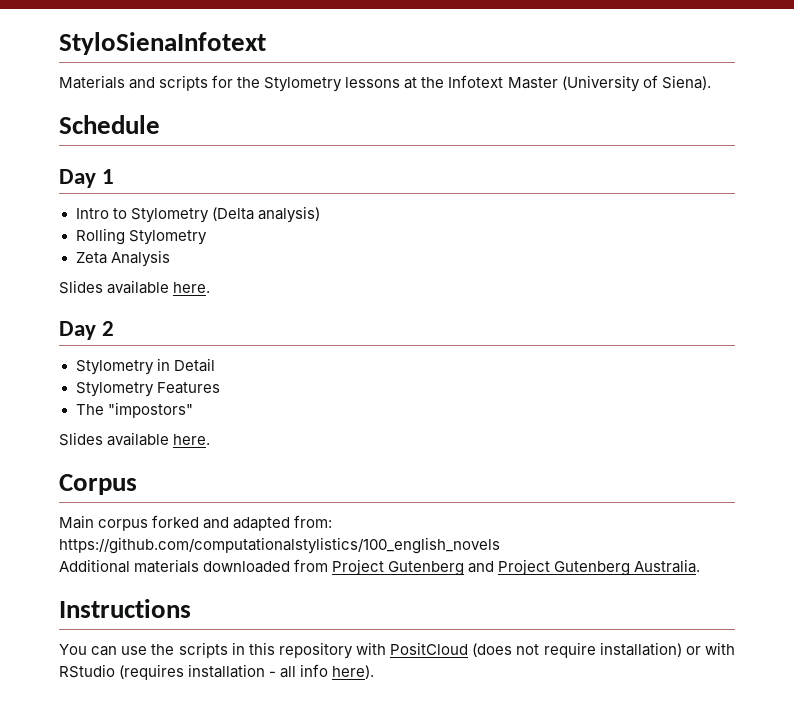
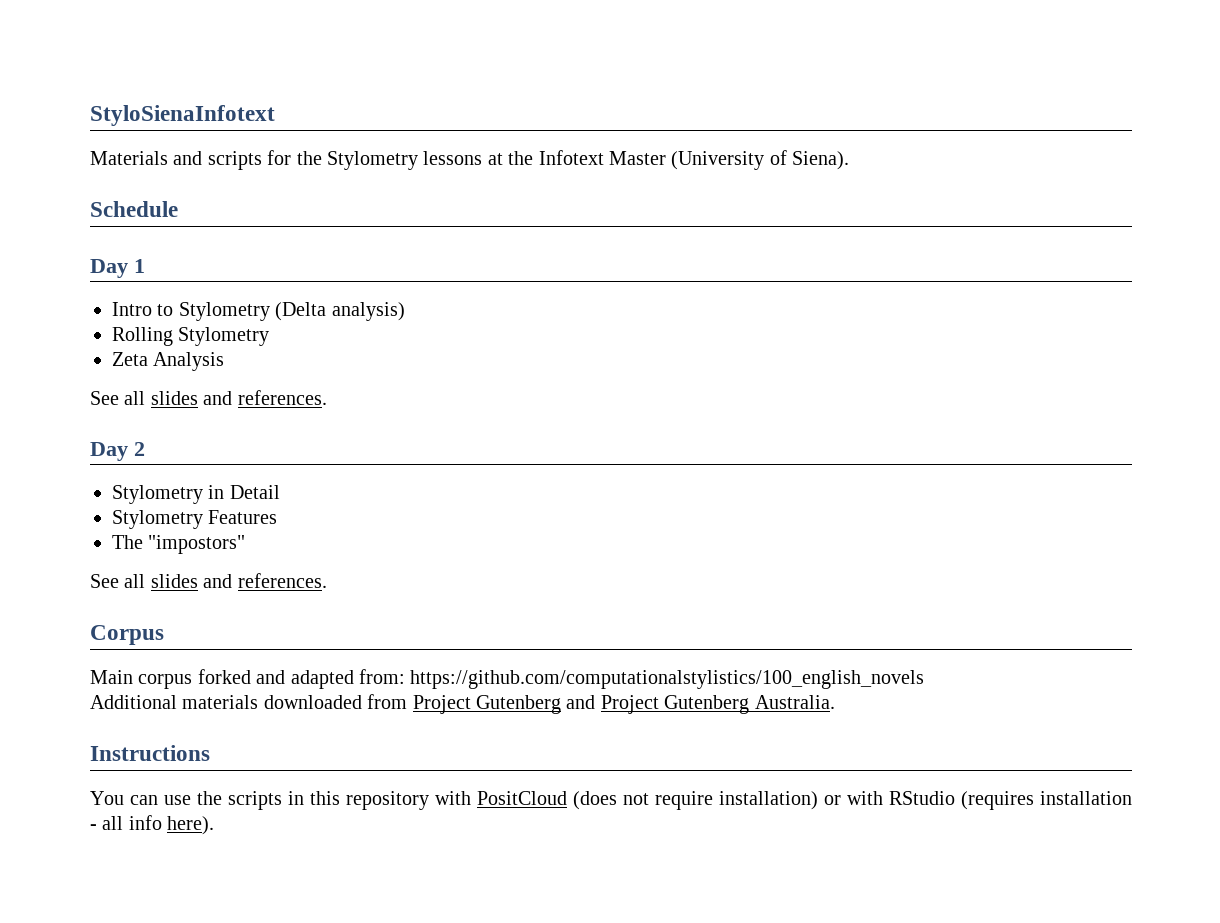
  Zeta Analysis
- Slides available here.
+ See all slides and references.
  The "impostors"
- Slides available here.
+ See all slides and references.

